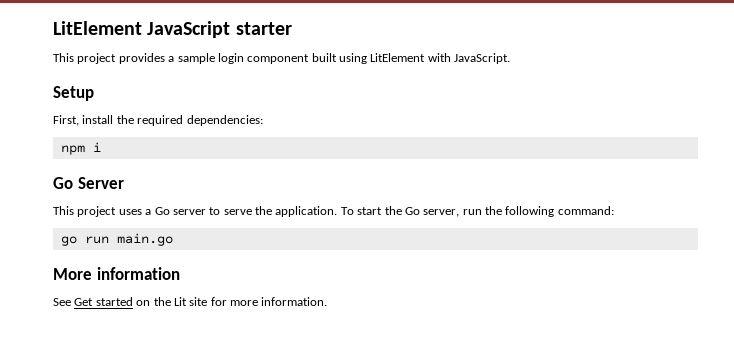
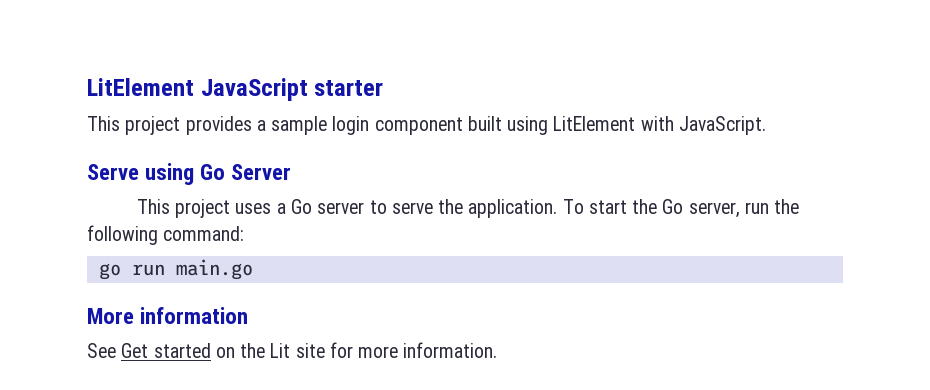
- Setup
- First, install the required dependencies:
- npm i
- Go Server
+ Serve using Go Server

